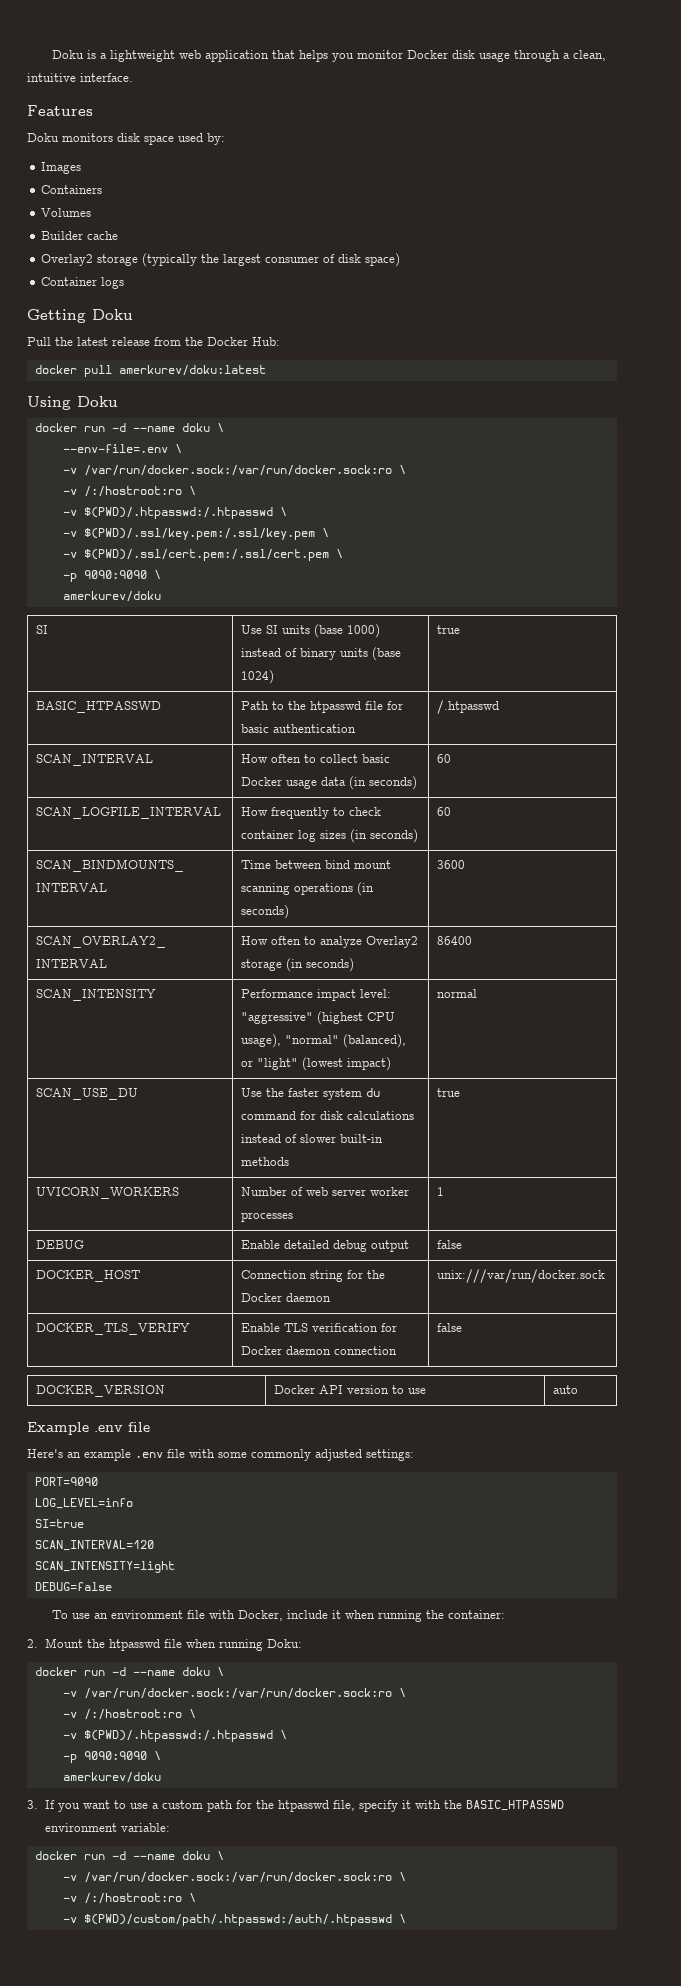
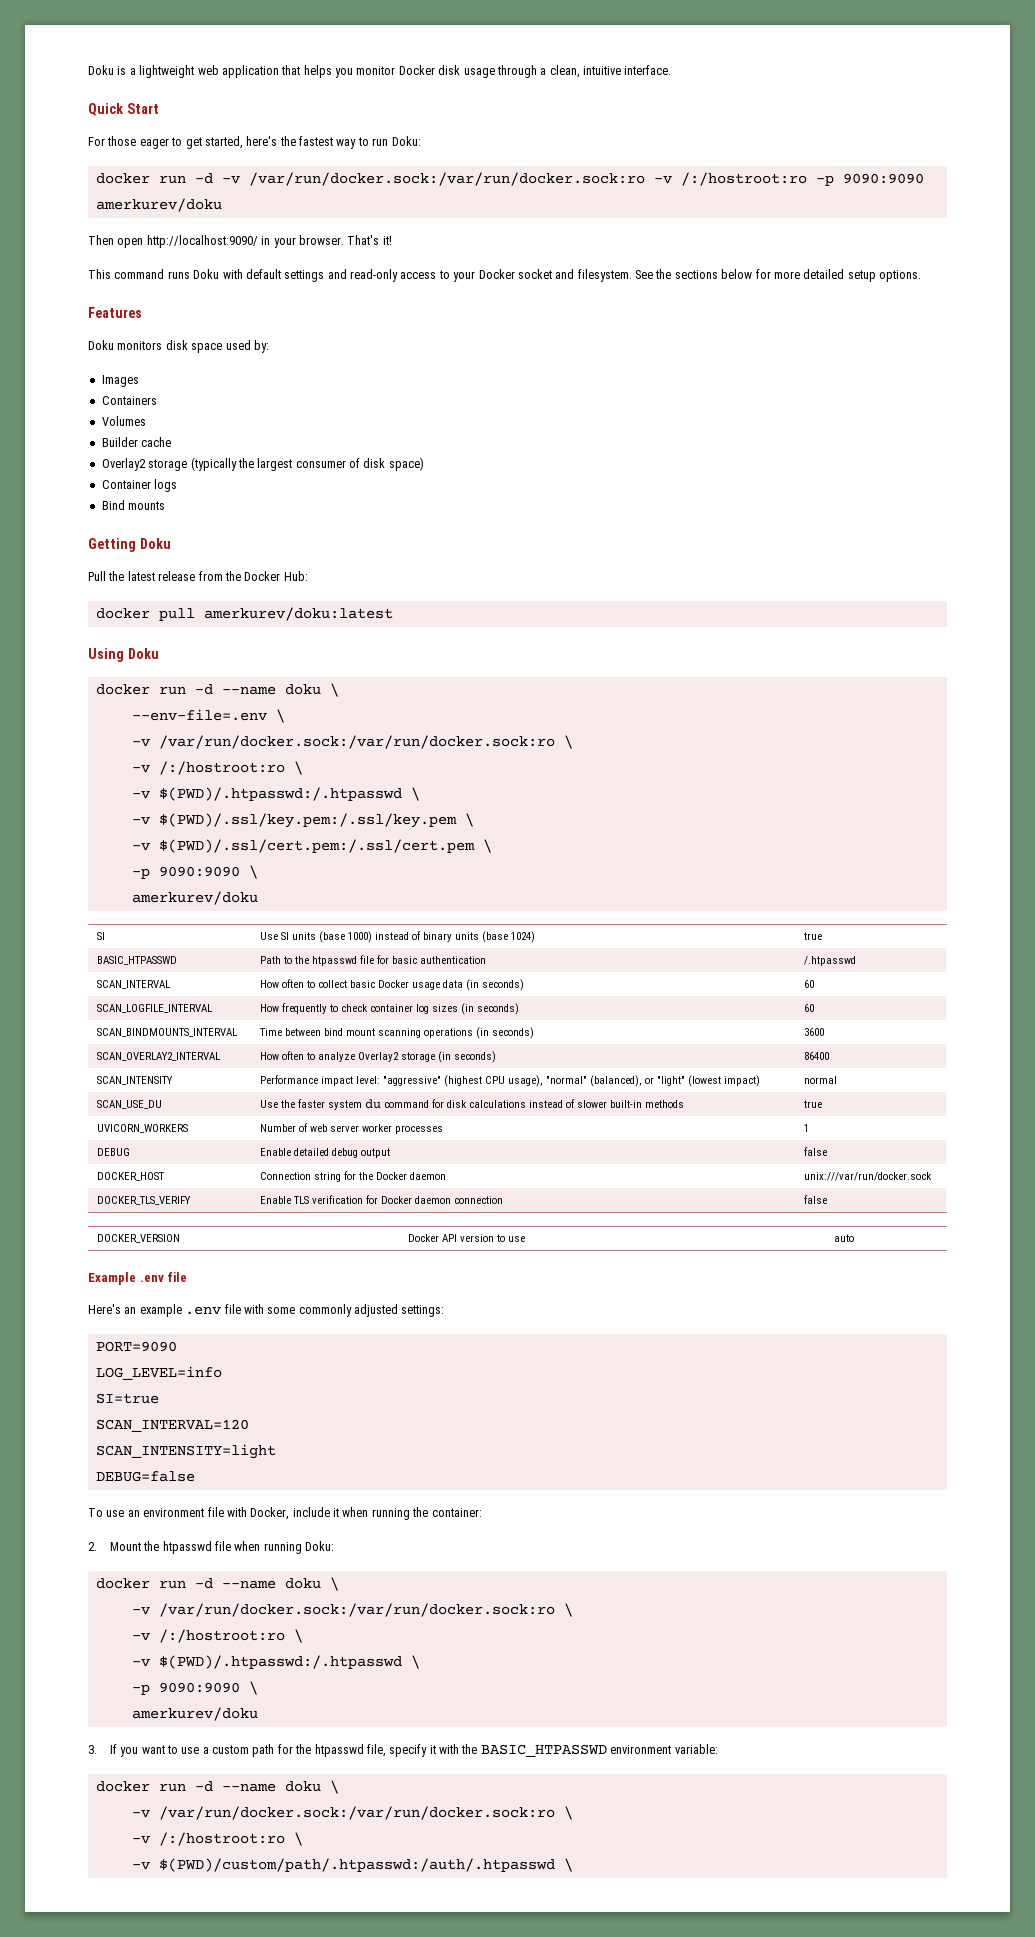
+ Quick Start
+ For those eager to get started, here's the fastest way to run Doku:
+ docker run -d -v /var/run/docker.sock:/var/run/docker.sock:ro -v /:/hostroot:ro -p 9090:9090 amerkurev/doku
+ Then open http://localhost:9090/ in your browser. That's it!
+ This command runs Doku with default settings and read-only access to your Docker socket and filesystem. See the sections below for more detailed setup options.
+ Bind mounts

